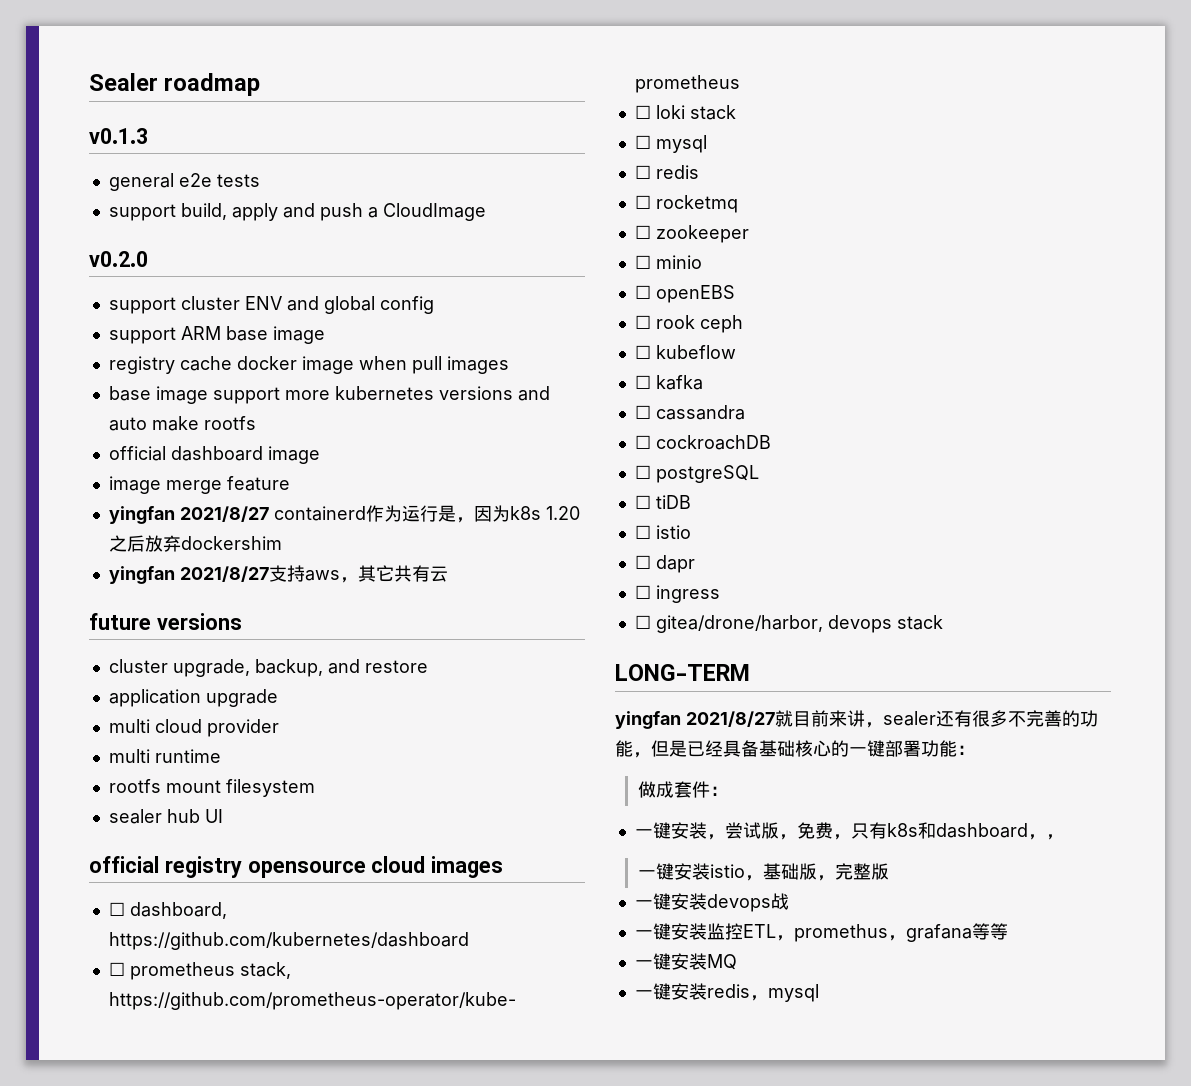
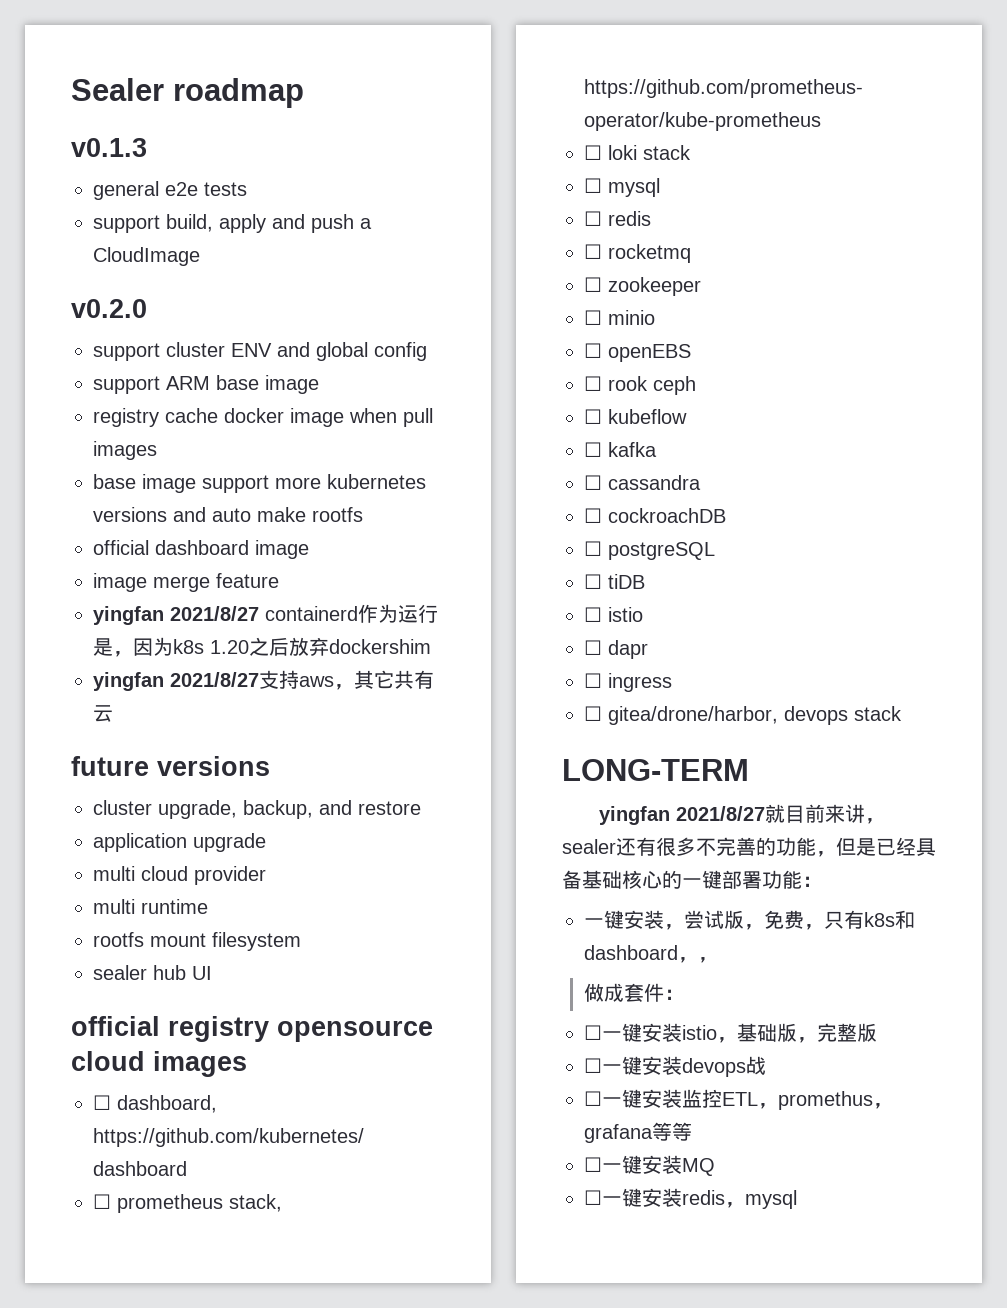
- 做成套件：
- 一键安装istio，基础版，完整版
+ 做成套件：
+ ☐一键安装istio，基础版，完整版
- 一键安装devops战
+ ☐一键安装devops战
- 一键安装监控ETL，promethus，grafana等等
+ ☐一键安装监控ETL，promethus，grafana等等
- 一键安装MQ
+ ☐一键安装MQ
- 一键安装redis，mysql
+ ☐一键安装redis，mysql

